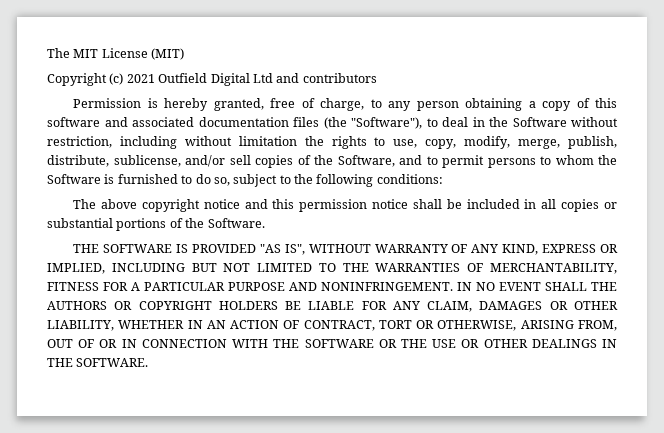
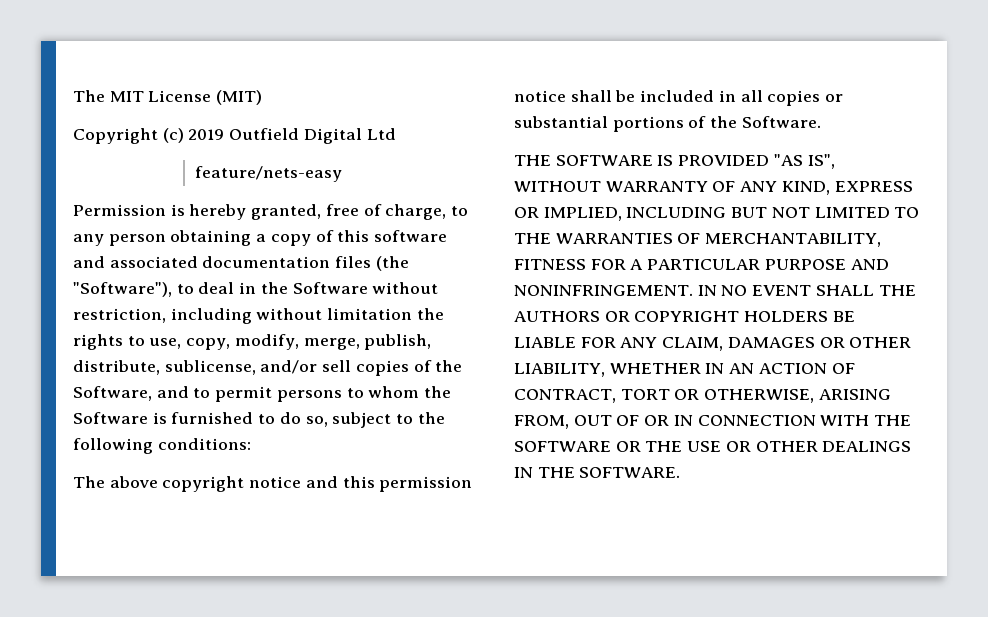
- Copyright (c) 2021 Outfield Digital Ltd and contributors
+ Copyright (c) 2019 Outfield Digital Ltd
+ feature/nets-easy

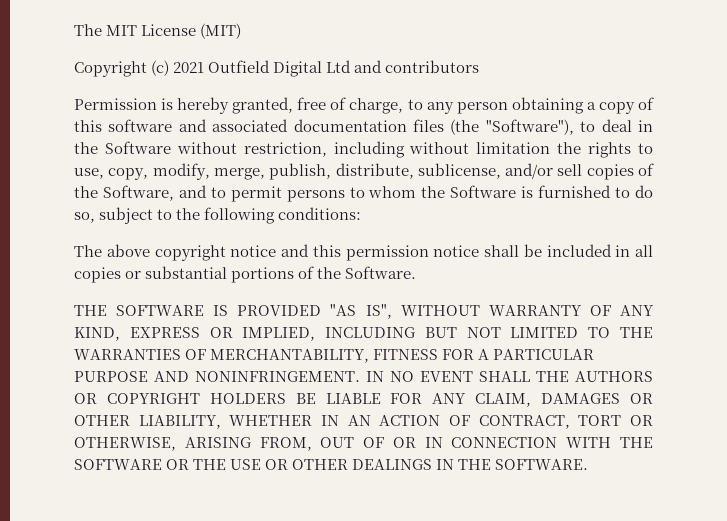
- Copyright (c) 2019 Outfield Digital Ltd
- feature/nets-easy
+ Copyright (c) 2021 Outfield Digital Ltd and contributors

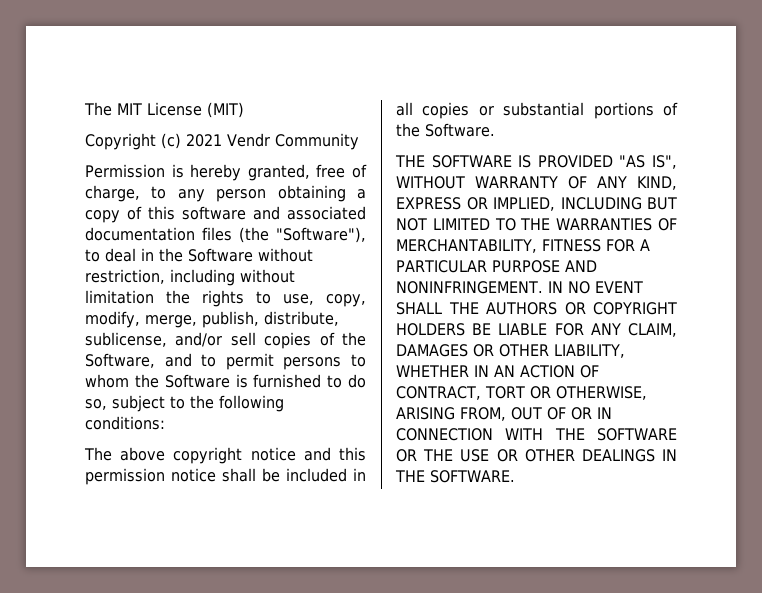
- Copyright (c) 2021 Outfield Digital Ltd and contributors
+ Copyright (c) 2021 Vendr Community

